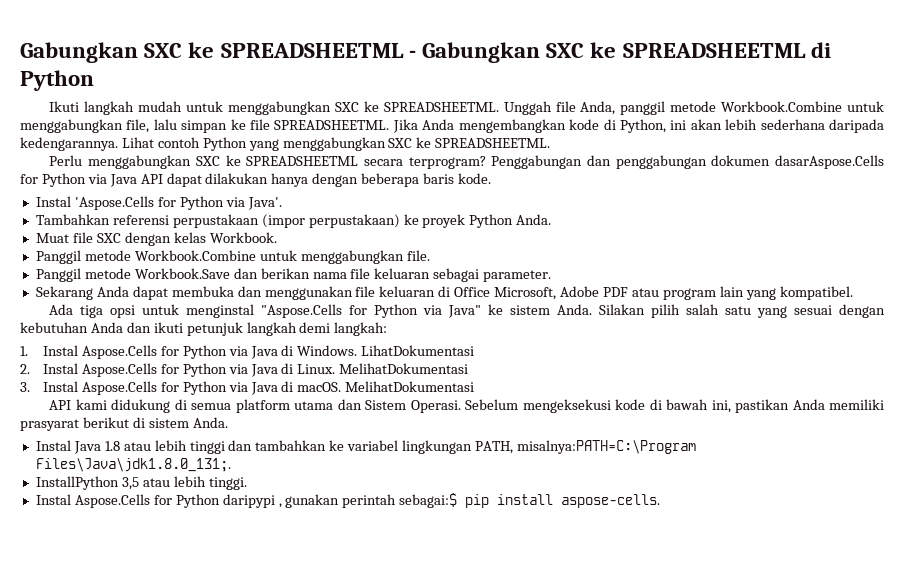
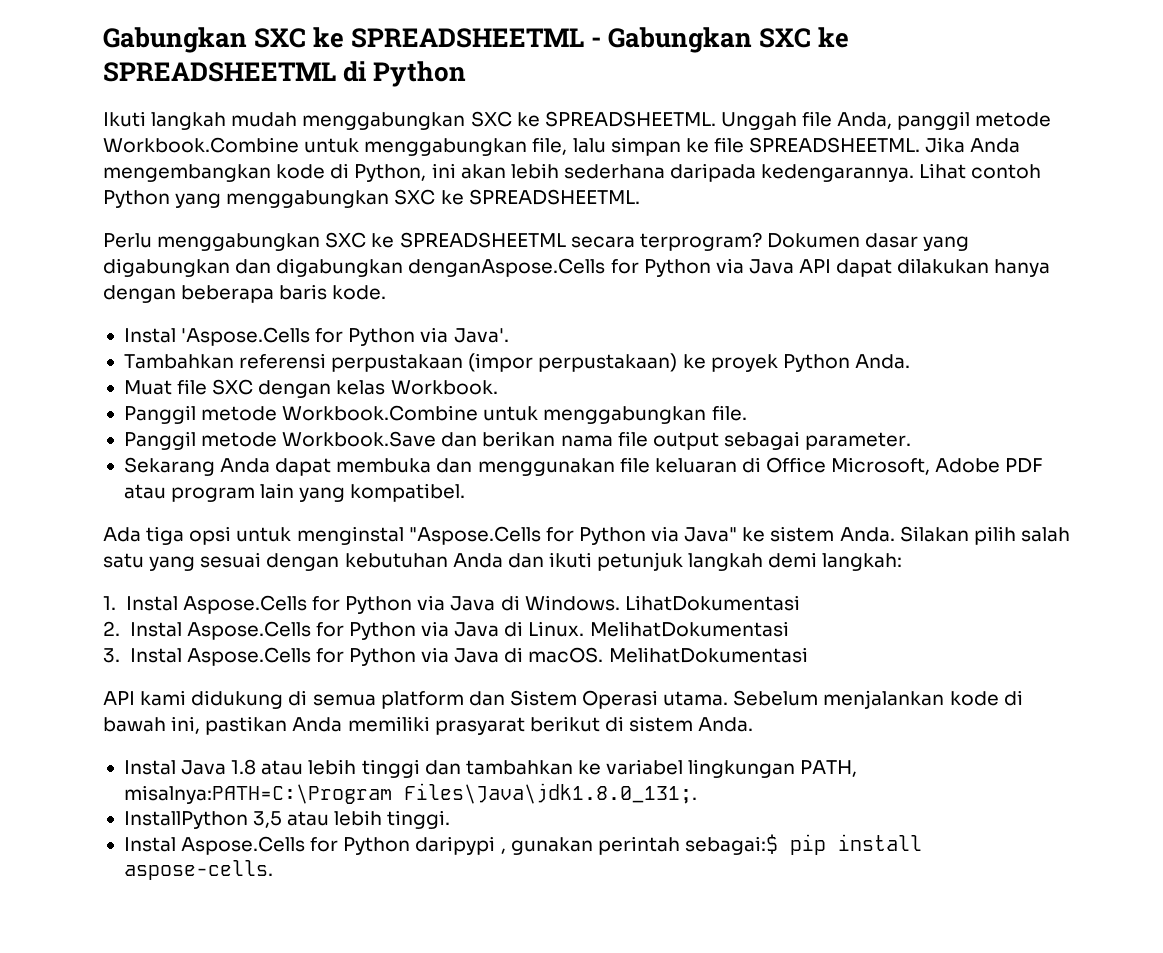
- Ikuti langkah mudah untuk menggabungkan SXC ke SPREADSHEETML.
+ Ikuti langkah mudah menggabungkan SXC ke SPREADSHEETML.
- Penggabungan dan penggabungan dokumen dasarAspose.Cells for Python via Java API dapat dilakukan hanya dengan beberapa baris kode.
+ Dokumen dasar yang digabungkan dan digabungkan denganAspose.Cells for Python via Java API dapat dilakukan hanya dengan beberapa baris kode.
- Panggil metode Workbook.Save dan berikan nama file keluaran sebagai parameter.
+ Panggil metode Workbook.Save dan berikan nama file output sebagai parameter.
- API kami didukung di semua platform utama dan Sistem Operasi. Sebelum mengeksekusi kode di bawah ini, pastikan Anda memiliki prasyarat berikut di sistem Anda.
+ API kami didukung di semua platform dan Sistem Operasi utama. Sebelum menjalankan kode di bawah ini, pastikan Anda memiliki prasyarat berikut di sistem Anda.

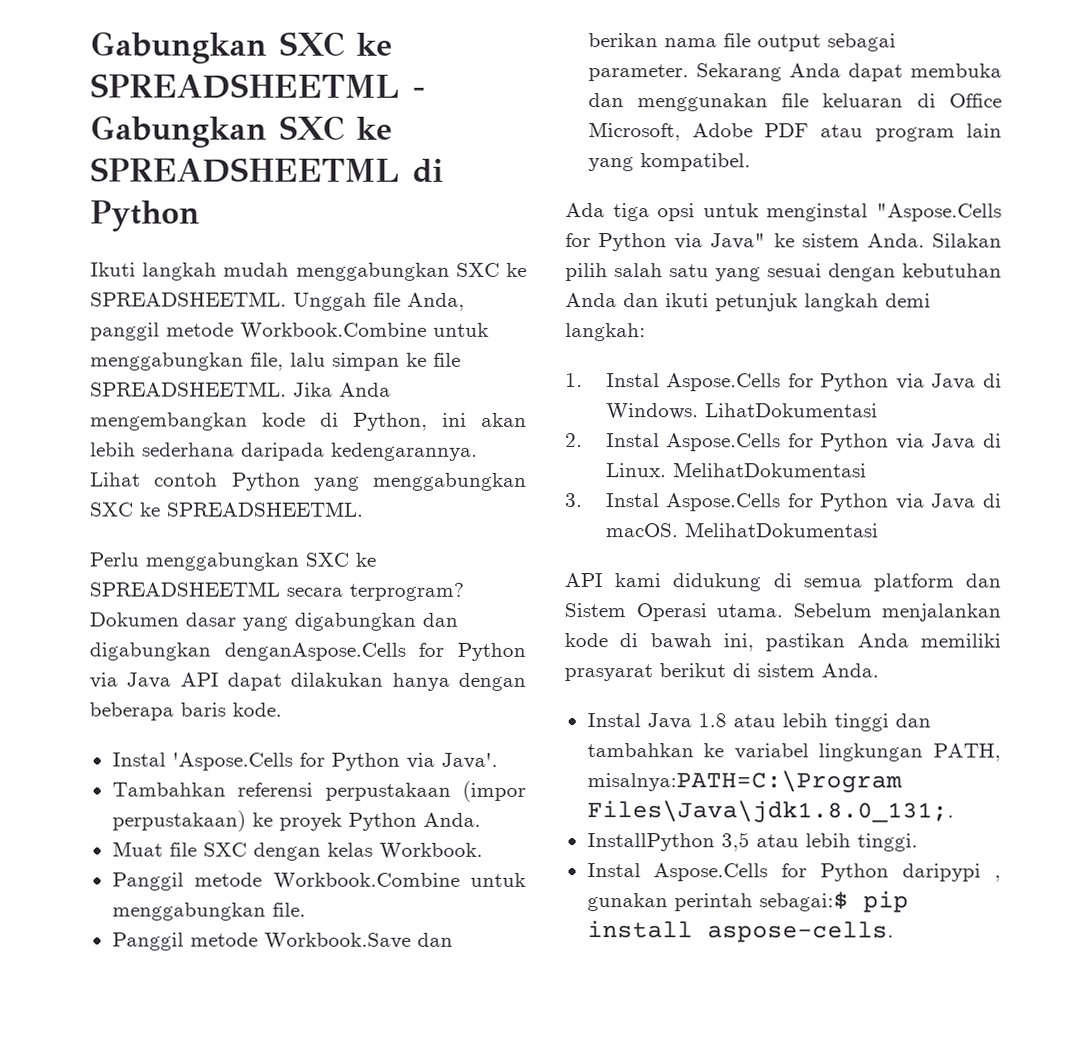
- Panggil metode Workbook.Save dan berikan nama file output sebagai parameter.
- Sekarang Anda dapat membuka dan menggunakan file keluaran di Office Microsoft, Adobe PDF atau program lain yang kompatibel.
+ Panggil metode Workbook.Save dan berikan nama file output sebagai parameter. Sekarang Anda dapat membuka dan menggunakan file keluaran di Office Microsoft, Adobe PDF atau program lain yang kompatibel.

